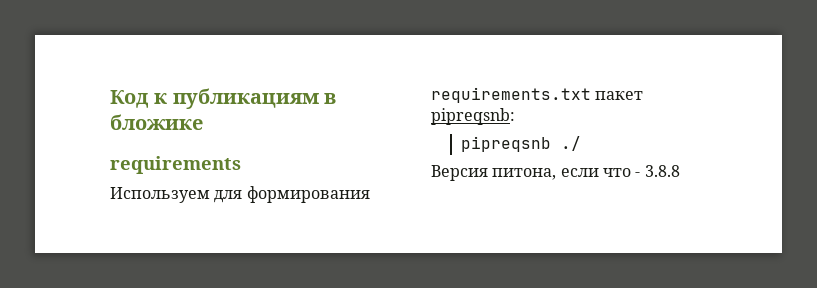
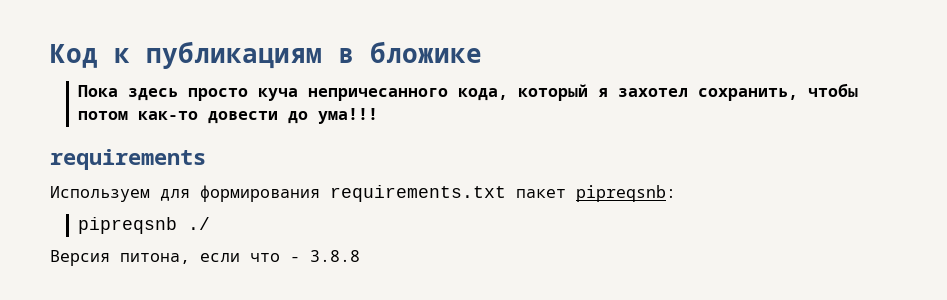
+ Пока здесь просто куча непричесанного кода, который я захотел сохранить, чтобы потом как-то довести до ума!!!

